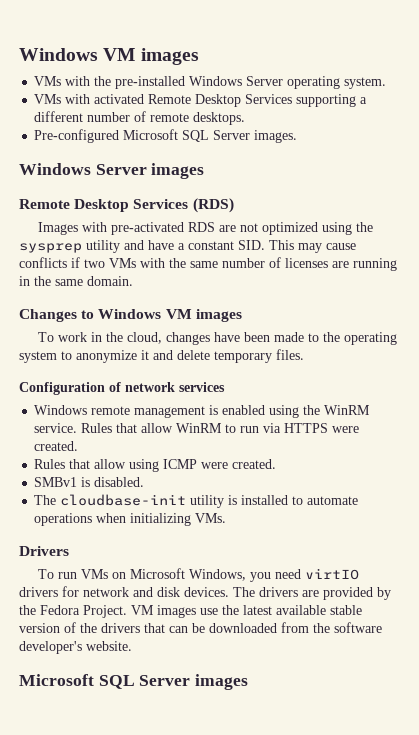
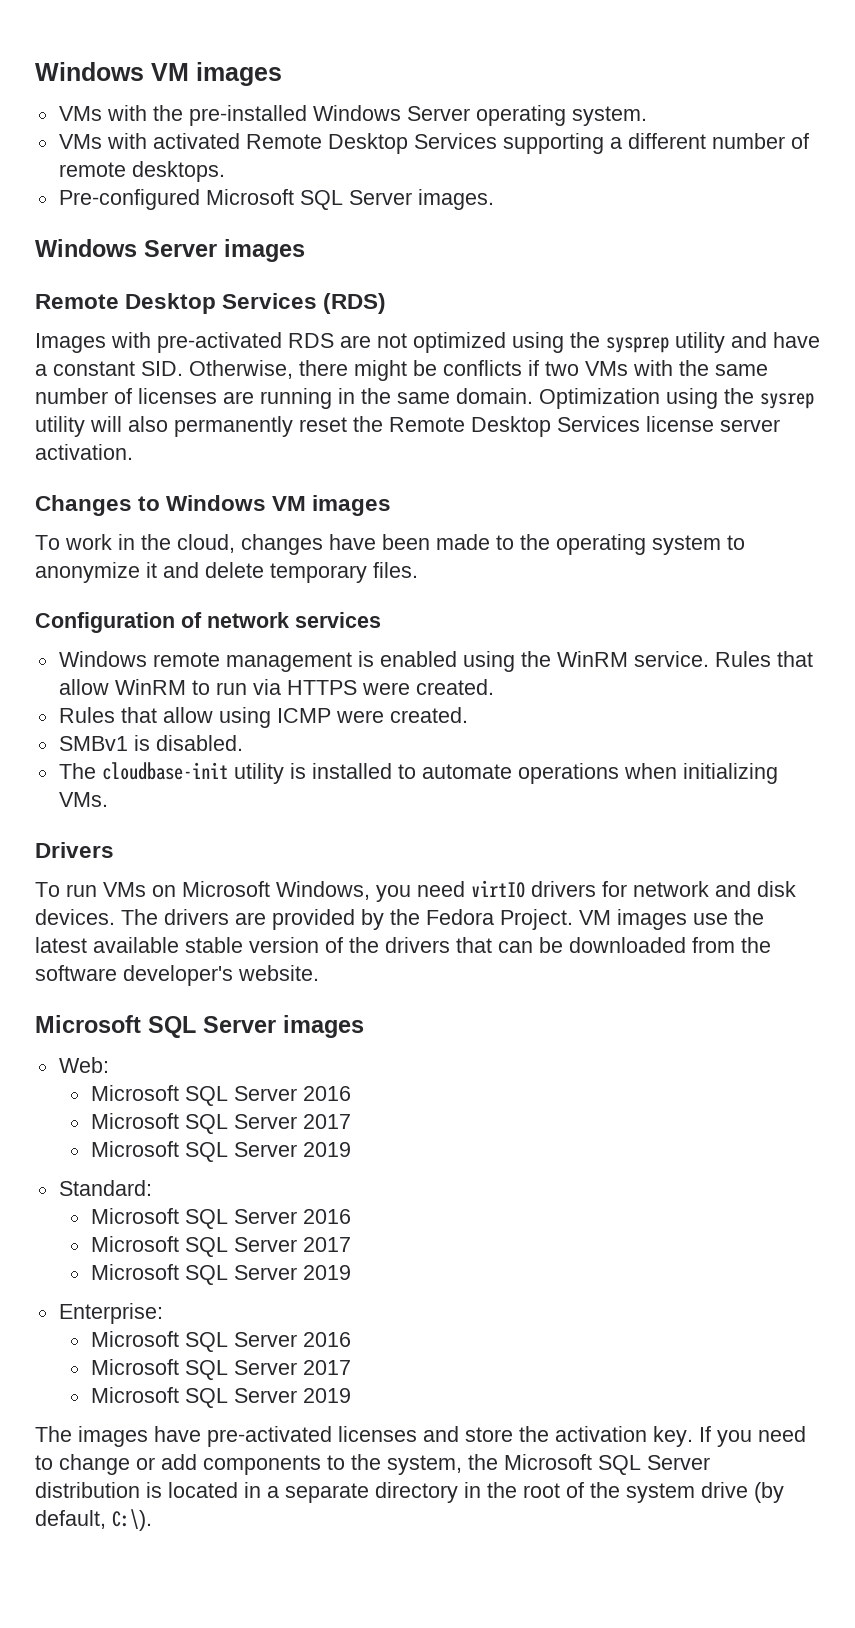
- Images with pre-activated RDS are not optimized using the sysprep utility and have a constant SID. This may cause conflicts if two VMs with the same number of licenses are running in the same domain.
+ Images with pre-activated RDS are not optimized using the sysprep utility and have a constant SID. Otherwise, there might be conflicts if two VMs with the same number of licenses are running in the same domain. Optimization using the sysrep utility will also permanently reset the Remote Desktop Services license server activation.
+ Web:
+ Microsoft SQL Server 2016
+ Microsoft SQL Server 2017
+ Microsoft SQL Server 2019
+ Standard:
+ Microsoft SQL Server 2016
+ Microsoft SQL Server 2017
+ Microsoft SQL Server 2019
+ Enterprise:
+ Microsoft SQL Server 2016
+ Microsoft SQL Server 2017
+ Microsoft SQL Server 2019
+ The images have pre-activated licenses and store the activation key. If you need to change or add components to the system, the Microsoft SQL Server distribution is located in a separate directory in the root of the system drive (by default, C:\).

